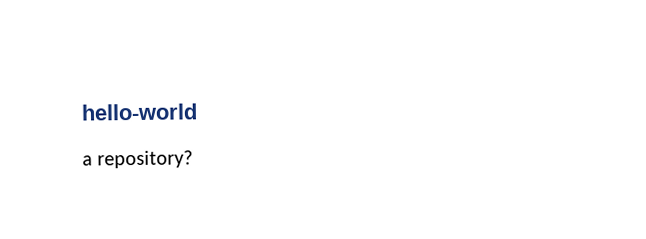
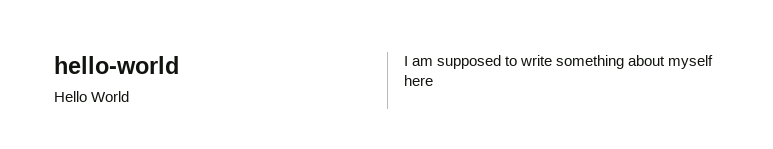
- a repository?
+ Hello World
+ I am supposed to write something about myself here

